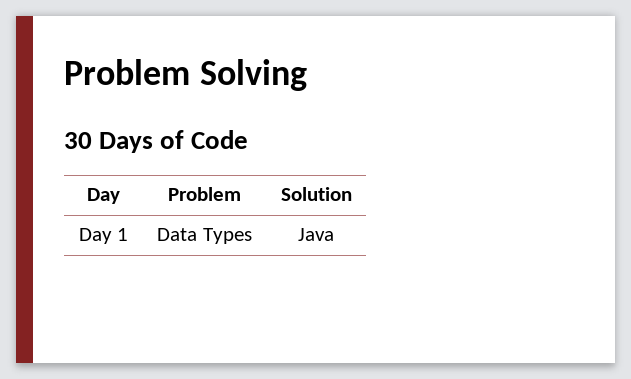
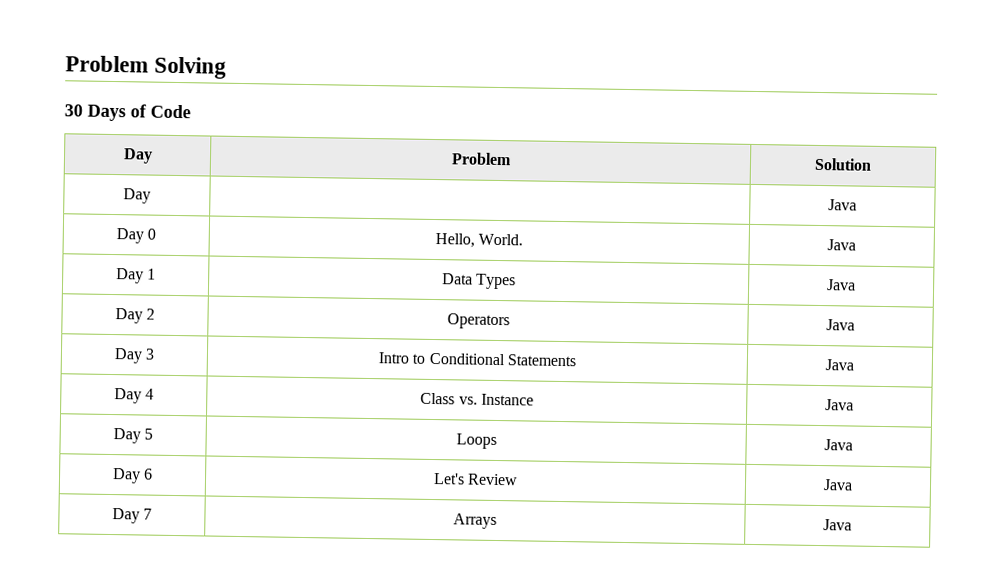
+ Day | | Java
+ Day 0 | Hello, World. | Java
+ Day 2 | Operators | Java
+ Day 3 | Intro to Conditional Statements | Java
+ Day 4 | Class vs. Instance | Java
+ Day 5 | Loops | Java
+ Day 6 | Let's Review | Java
+ Day 7 | Arrays | Java

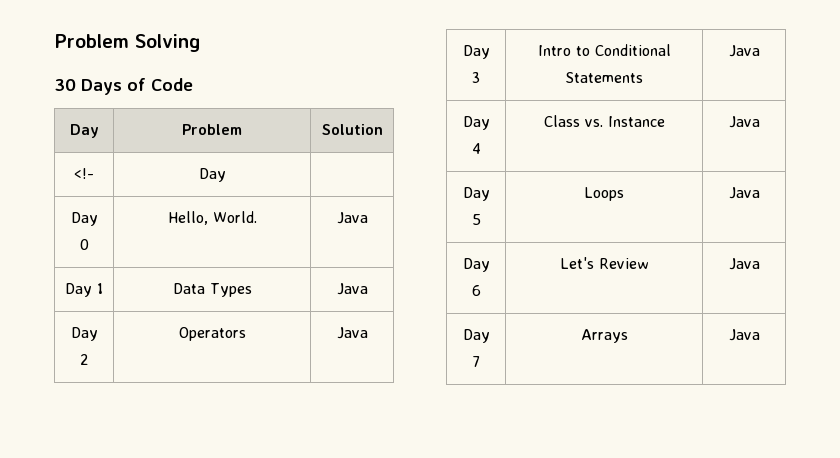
- Day | | Java
+ <!- | Day |

